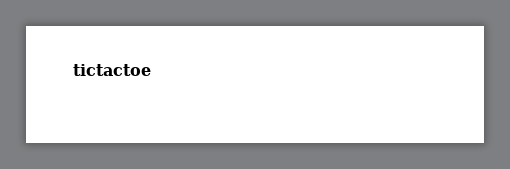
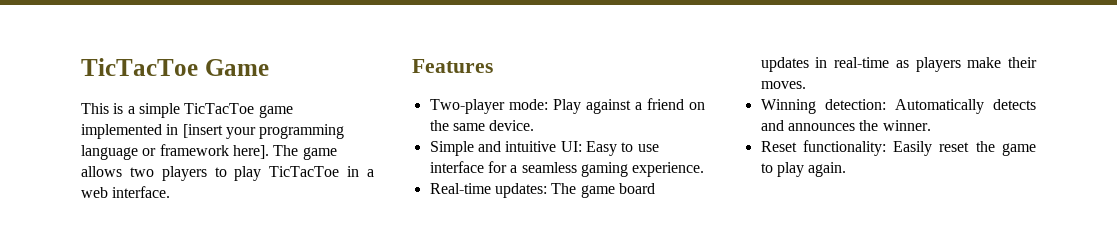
- tictactoe
+ TicTacToe Game
+ This is a simple TicTacToe game implemented in [insert your programming language or framework here]. The game allows two players to play TicTacToe in a web interface.
+ Features
+ Two-player mode: Play against a friend on the same device.
+ Simple and intuitive UI: Easy to use interface for a seamless gaming experience.
+ Real-time updates: The game board updates in real-time as players make their moves.
+ Winning detection: Automatically detects and announces the winner.
+ Reset functionality: Easily reset the game to play again.

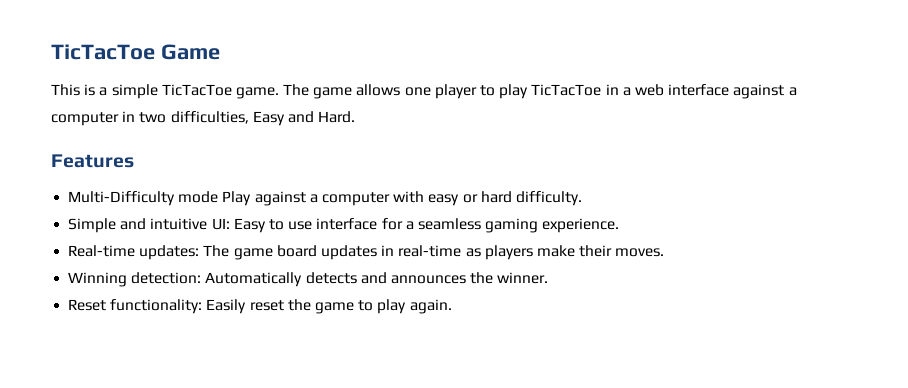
- This is a simple TicTacToe game implemented in [insert your programming language or framework here].
+ This is a simple TicTacToe game.
- The game allows two players to play TicTacToe in a web interface.
+ The game allows one player to play TicTacToe in a web interface against a computer in two difficulties, Easy and Hard.
- Two-player mode: Play against a friend on the same device.
+ Multi-Difficulty mode Play against a computer with easy or hard difficulty.

